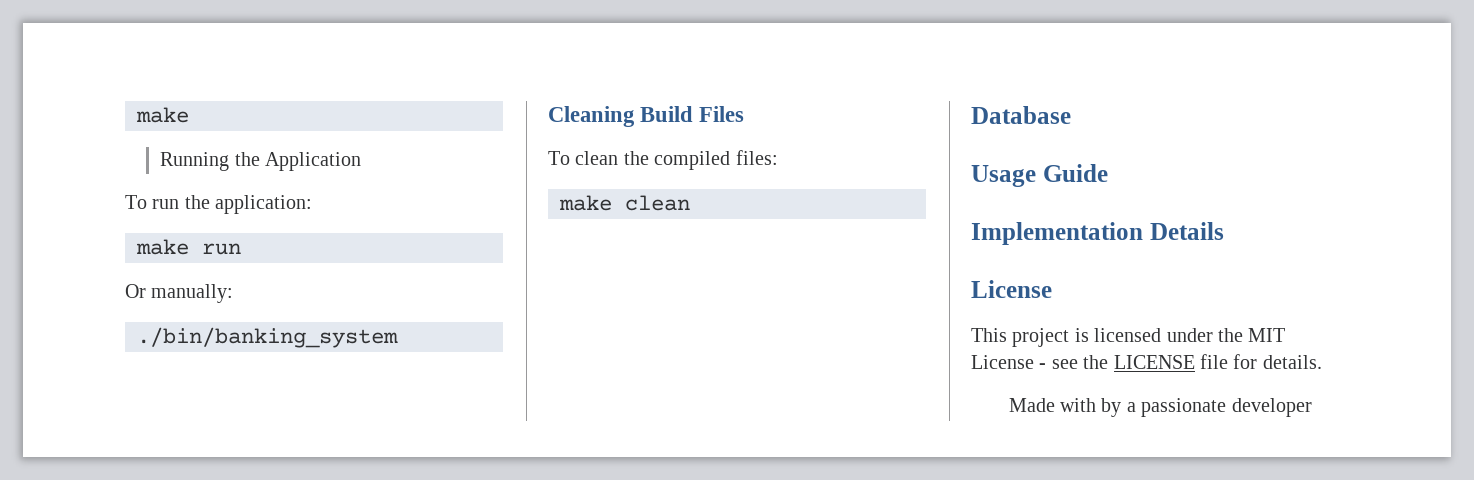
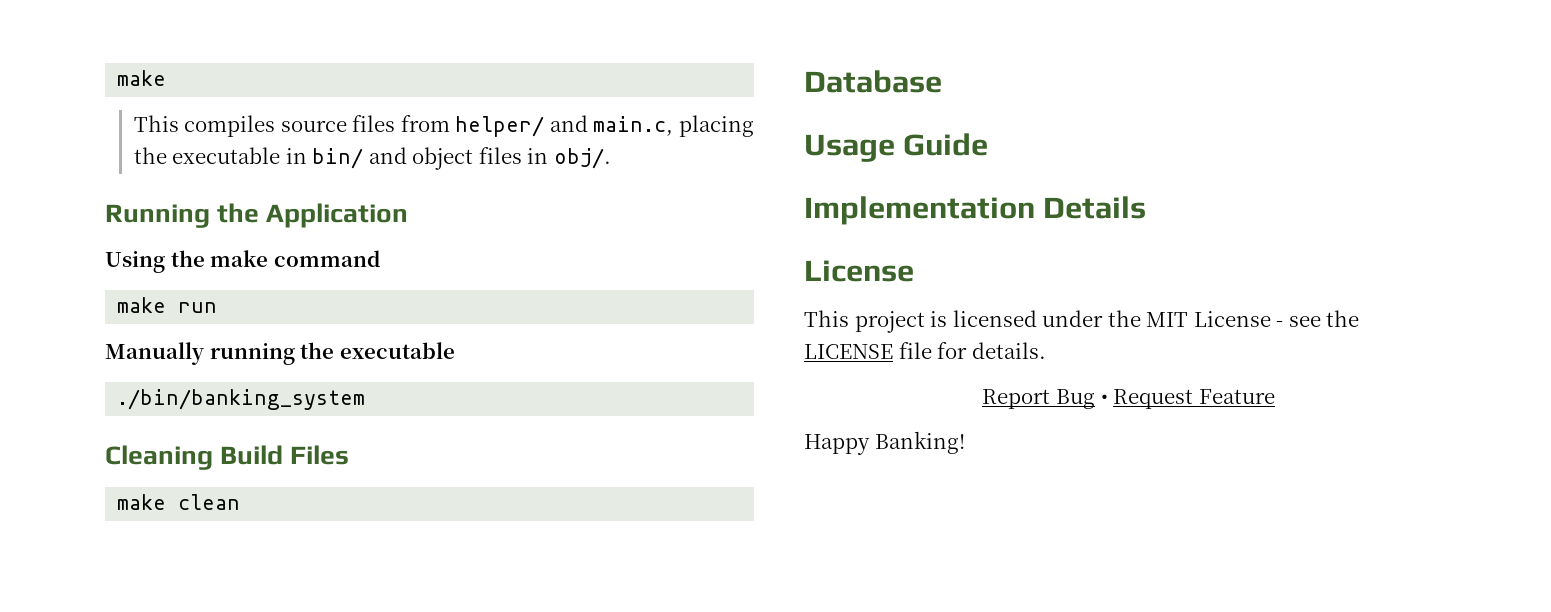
+ This compiles source files from helper/ and main.c, placing the executable in bin/ and object files in obj/.
  Running the Application
- To run the application:
+ Using the make command
  make run
- Or manually:
+ Manually running the executable
- To clean the compiled files:
- Made with by a passionate developer
+ Report Bug • Request Feature
+ Happy Banking!

